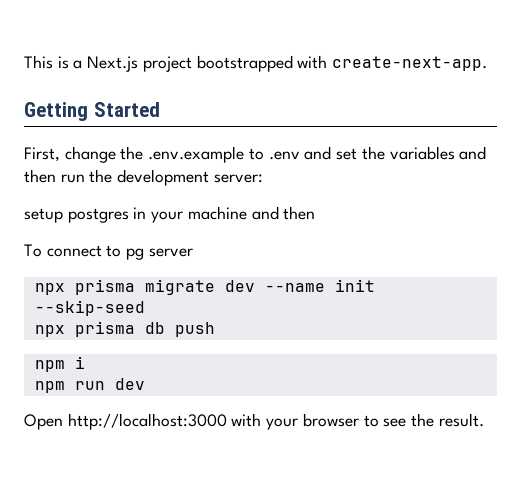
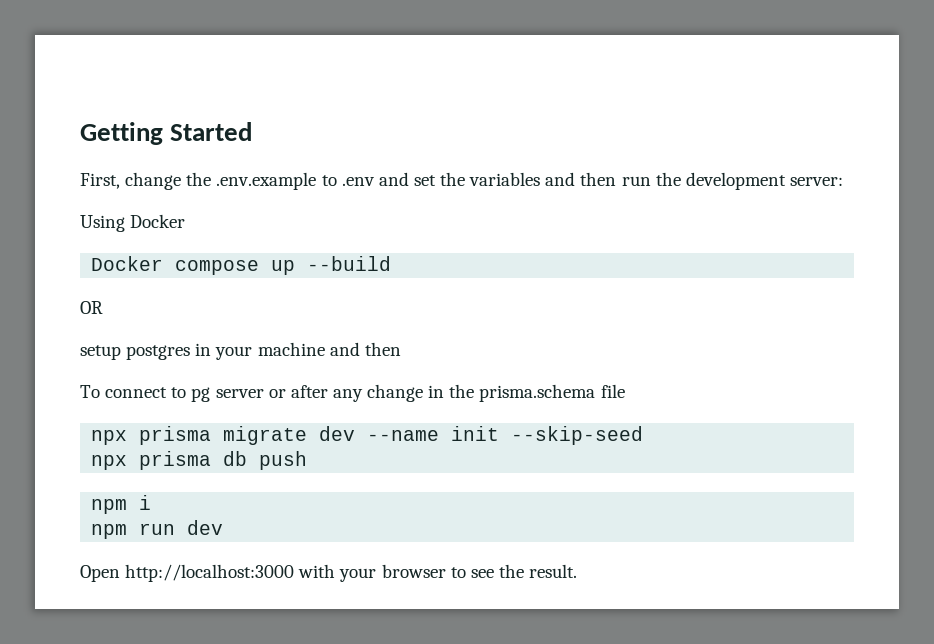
- This is a Next.js project bootstrapped with create-next-app.
+ Using Docker
+ Docker compose up --build
+ OR
- To connect to pg server
+ To connect to pg server or after any change in the prisma.schema file

